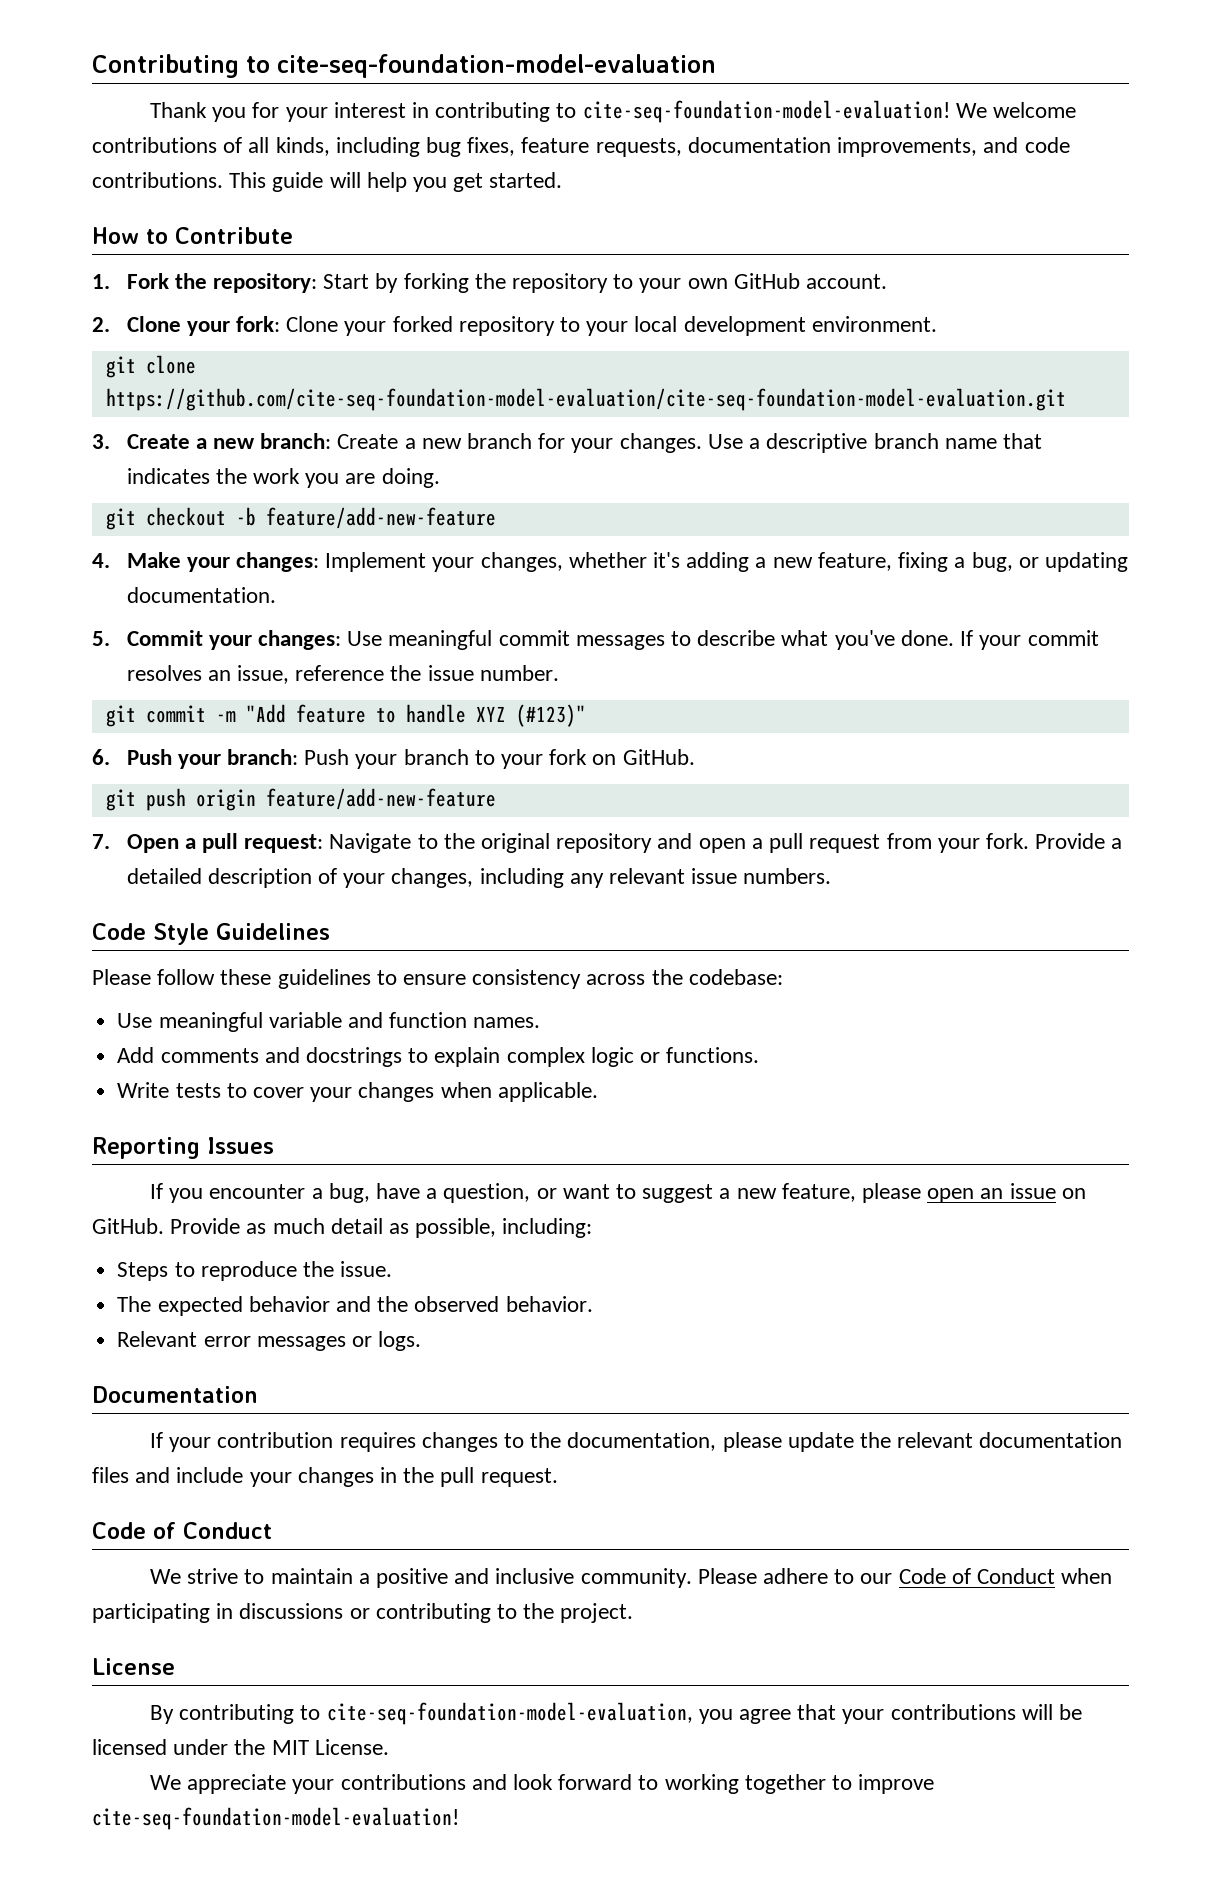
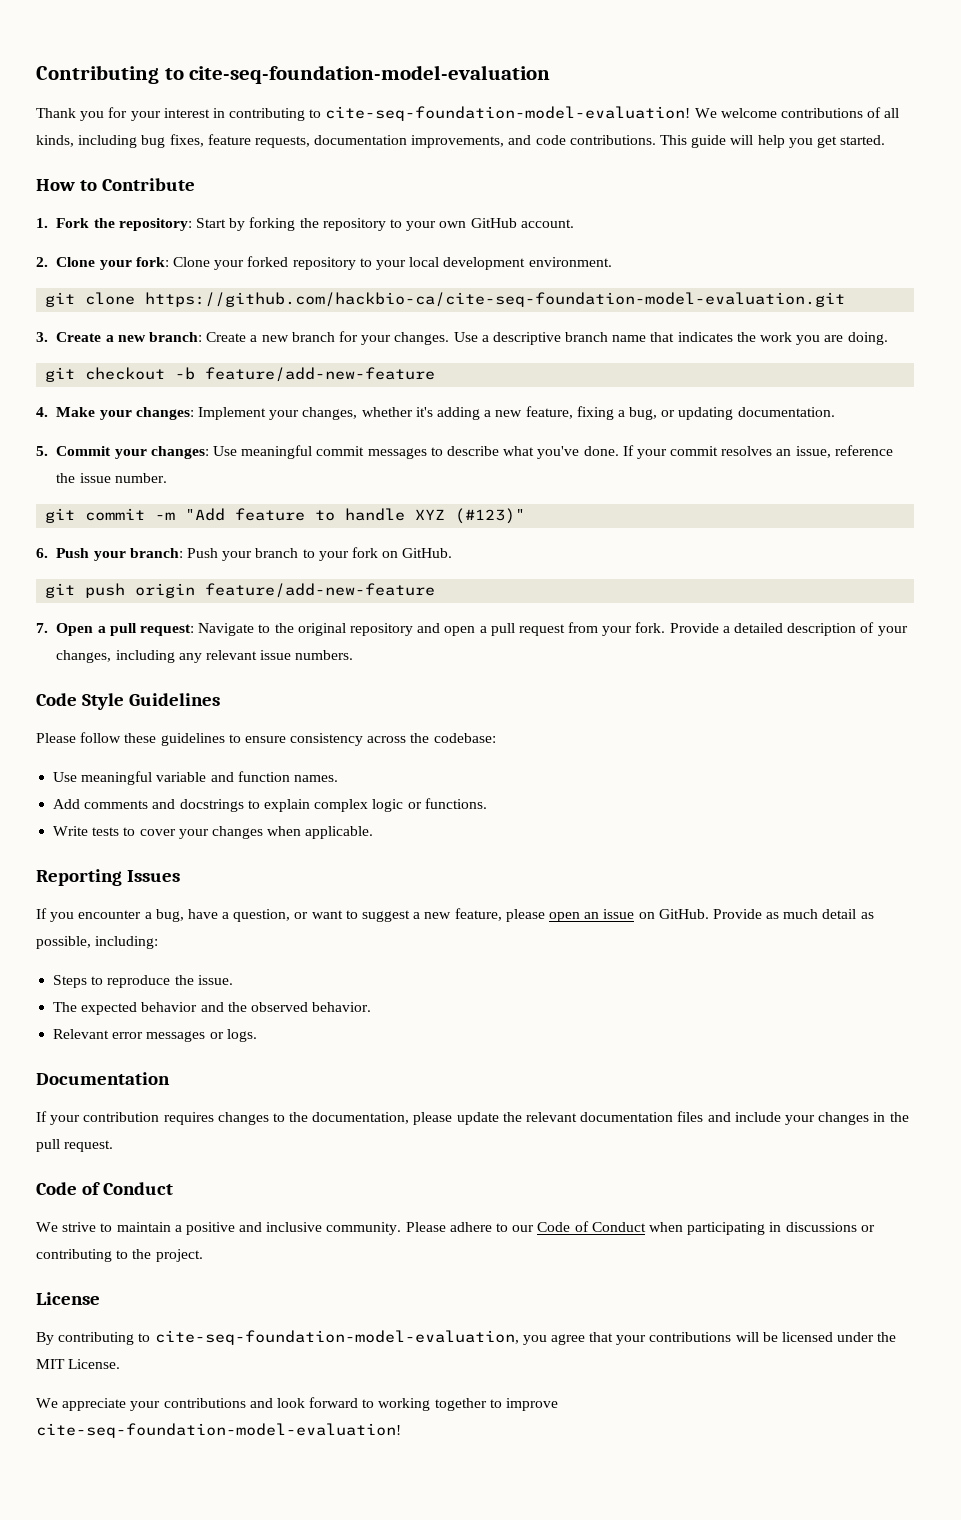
- git clone https://github.com/cite-seq-foundation-model-evaluation/cite-seq-foundation-model-evaluation.git
+ git clone https://github.com/hackbio-ca/cite-seq-foundation-model-evaluation.git

